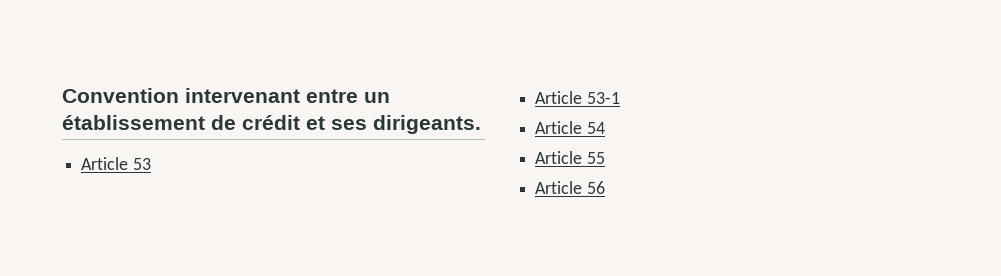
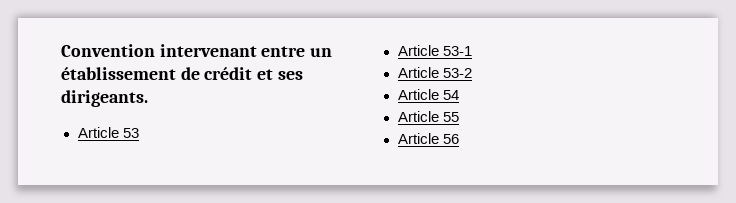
+ Article 53-2

